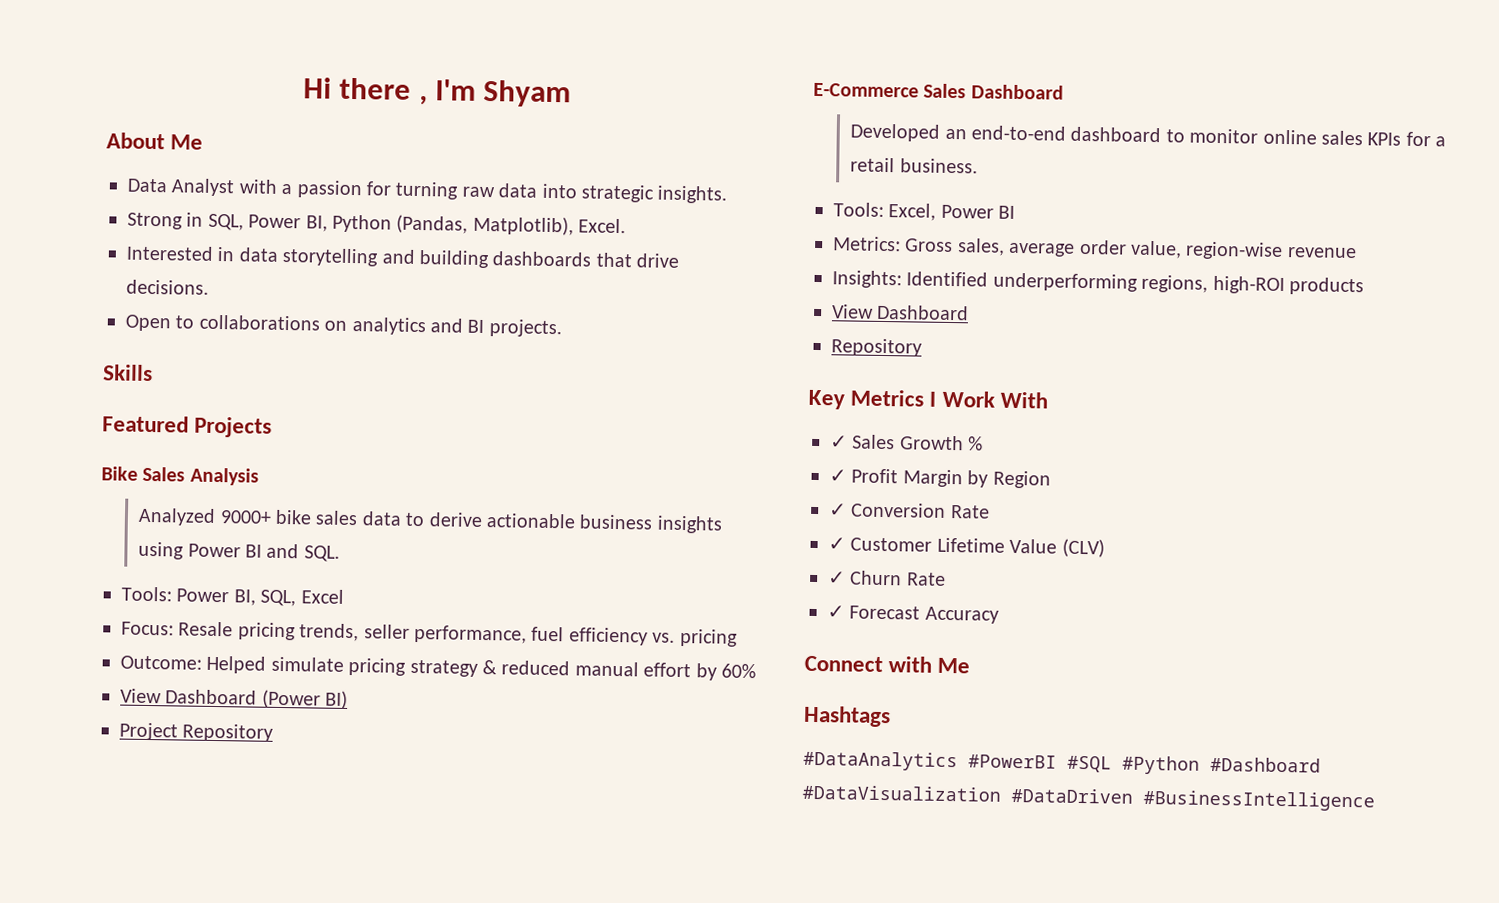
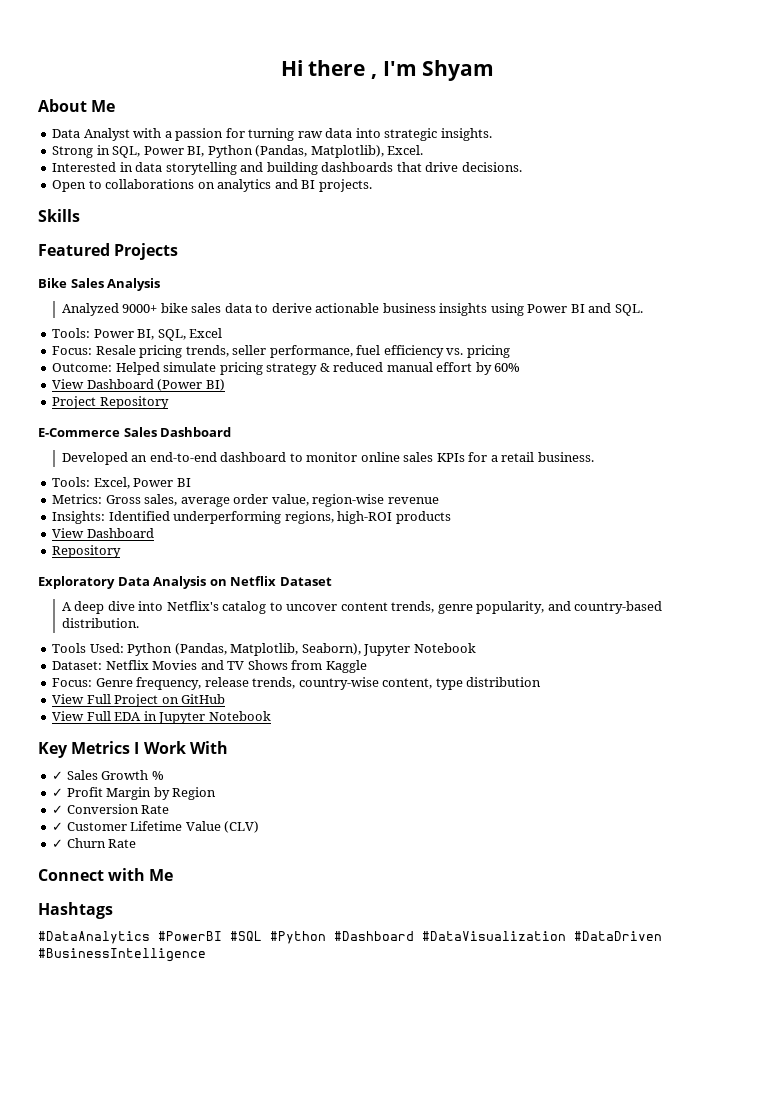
+ Exploratory Data Analysis on Netflix Dataset
+ A deep dive into Netflix's catalog to uncover content trends, genre popularity, and country-based distribution.
+ Tools Used: Python (Pandas, Matplotlib, Seaborn), Jupyter Notebook
+ Dataset: Netflix Movies and TV Shows from Kaggle
+ Focus: Genre frequency, release trends, country-wise content, type distribution
+ View Full Project on GitHub
+ View Full EDA in Jupyter Notebook
- ✓ Forecast Accuracy

